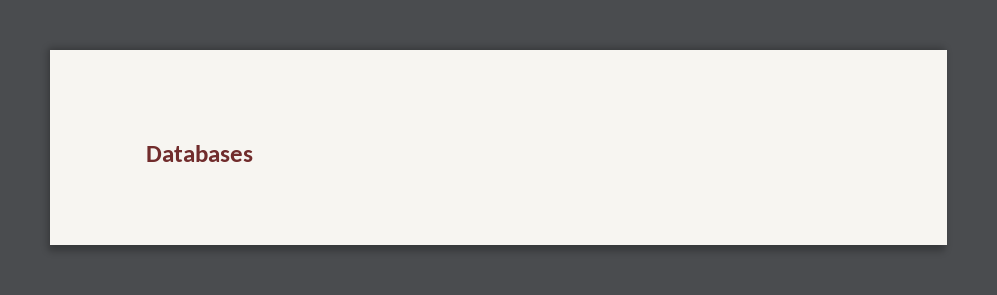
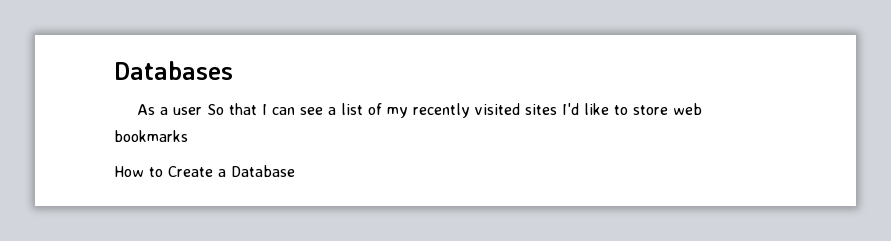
+ As a user So that I can see a list of my recently visited sites I'd like to store web bookmarks
+ How to Create a Database

